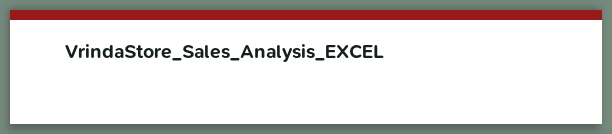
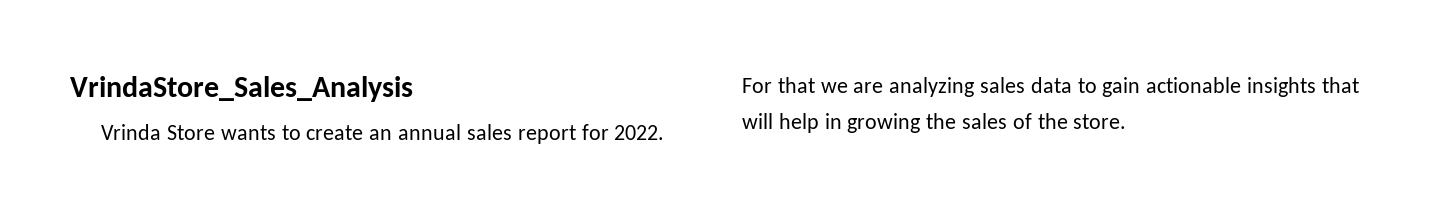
- VrindaStore_Sales_Analysis_EXCEL
+ VrindaStore_Sales_Analysis
+ Vrinda Store wants to create an annual sales report for 2022. For that we are analyzing sales data to gain actionable insights that will help in growing the sales of the store.

